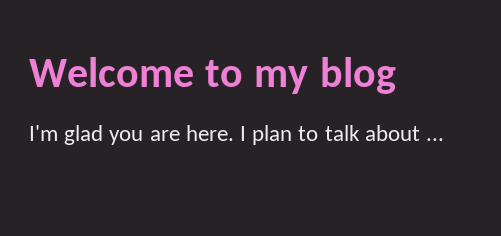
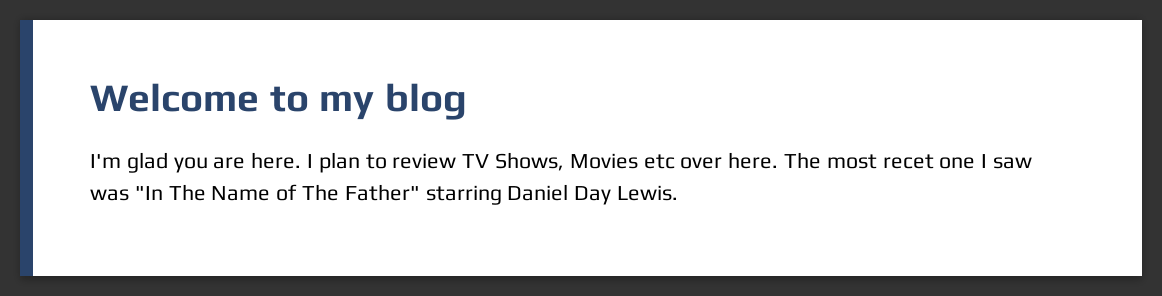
- I plan to talk about ...
+ I plan to review TV Shows, Movies etc over here. The most recet one I saw was "In The Name of The Father" starring Daniel Day Lewis.

